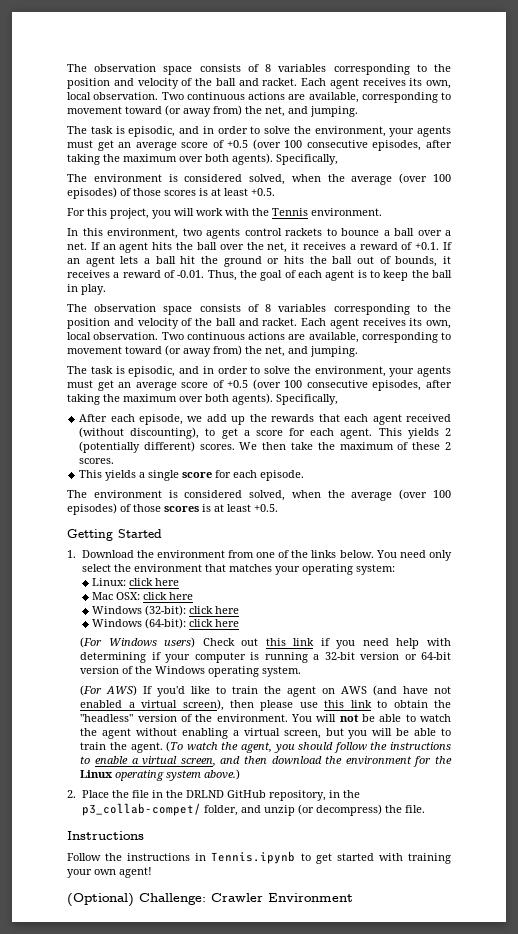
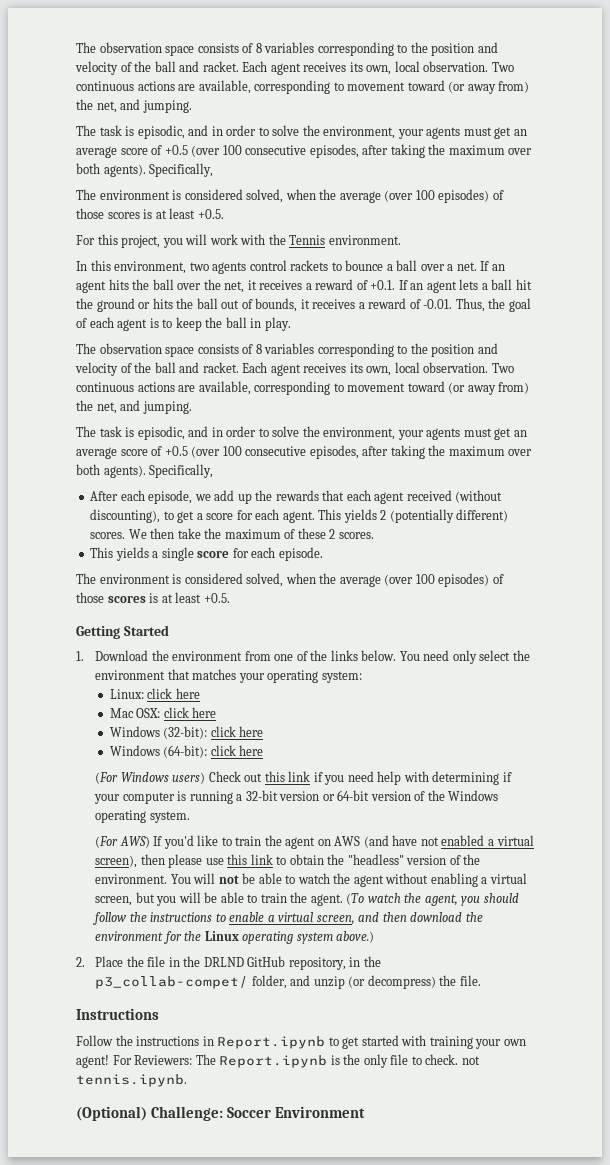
- Follow the instructions in Tennis.ipynb to get started with training your own agent!
+ Follow the instructions in Report.ipynb to get started with training your own agent! For Reviewers: The Report.ipynb is the only file to check. not tennis.ipynb.
- (Optional) Challenge: Crawler Environment
+ (Optional) Challenge: Soccer Environment

